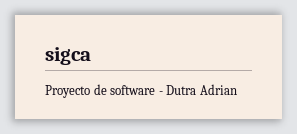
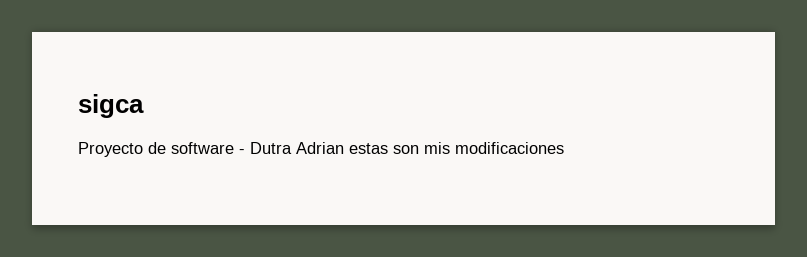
- Proyecto de software - Dutra Adrian
+ Proyecto de software - Dutra Adrian estas son mis modificaciones

